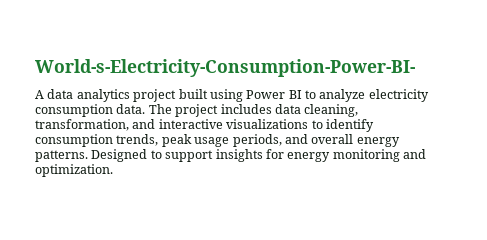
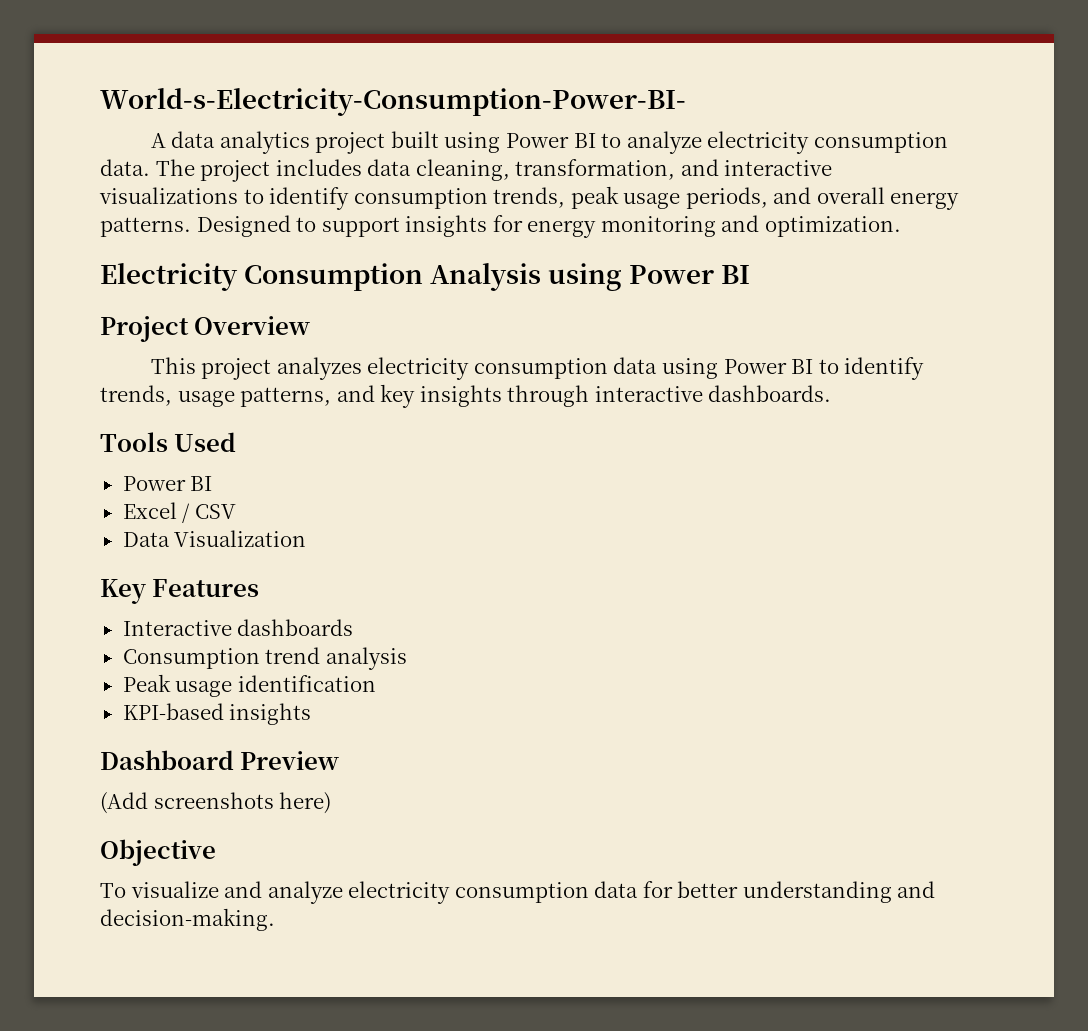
+ Electricity Consumption Analysis using Power BI
+ Project Overview
+ This project analyzes electricity consumption data using Power BI to identify trends, usage patterns, and key insights through interactive dashboards.
+ Tools Used
+ Power BI
+ Excel / CSV
+ Data Visualization
+ Key Features
+ Interactive dashboards
+ Consumption trend analysis
+ Peak usage identification
+ KPI-based insights
+ Dashboard Preview
+ (Add screenshots here)
+ Objective
+ To visualize and analyze electricity consumption data for better understanding and decision-making.

